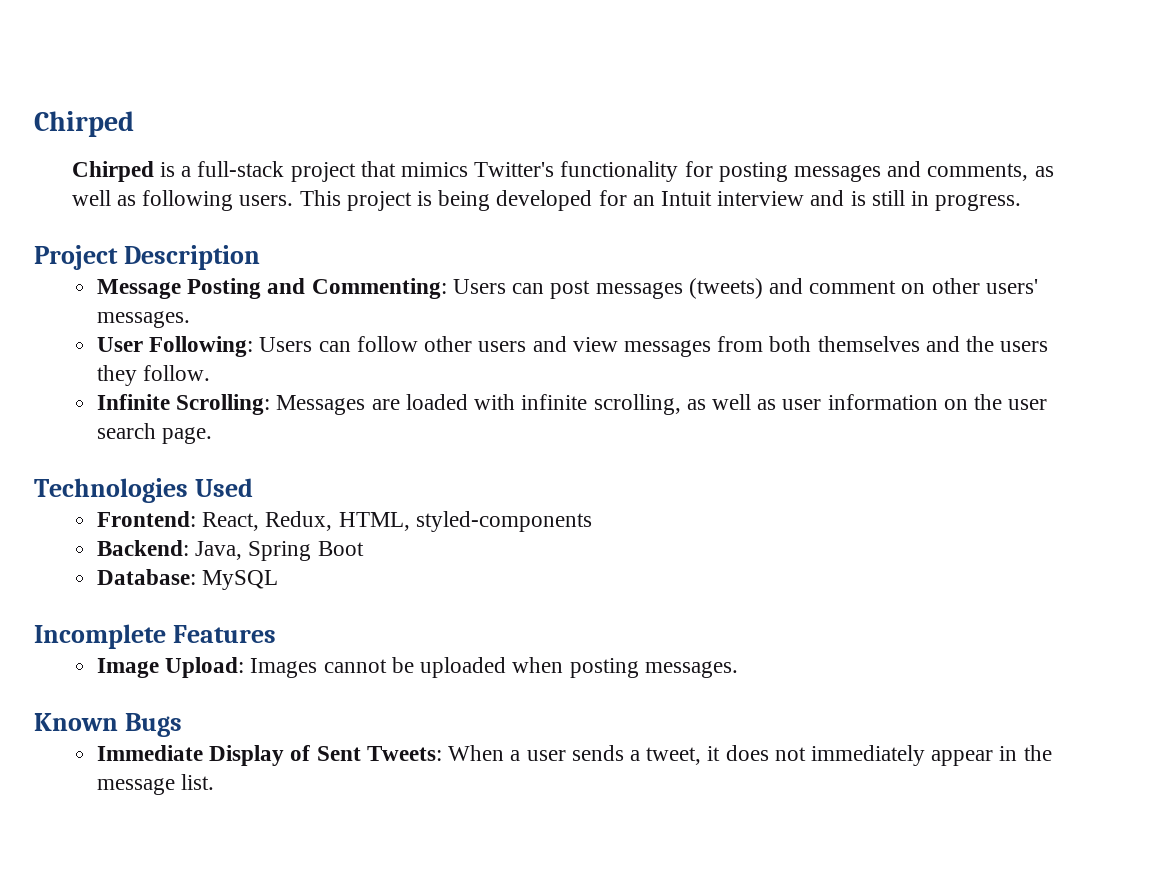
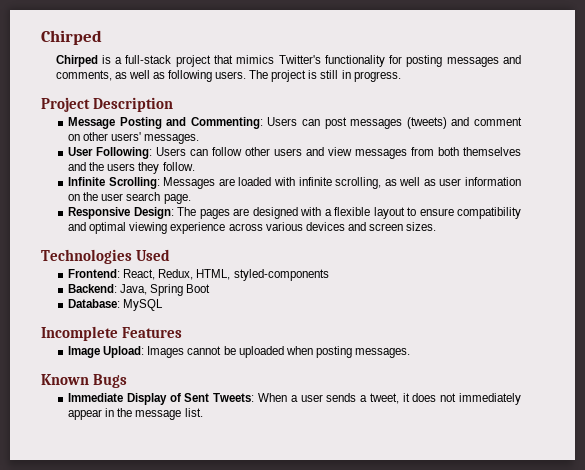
- This project is being developed for an Intuit interview and is still in progress.
+ The project is still in progress.
+ Responsive Design: The pages are designed with a flexible layout to ensure compatibility and optimal viewing experience across various devices and screen sizes.

